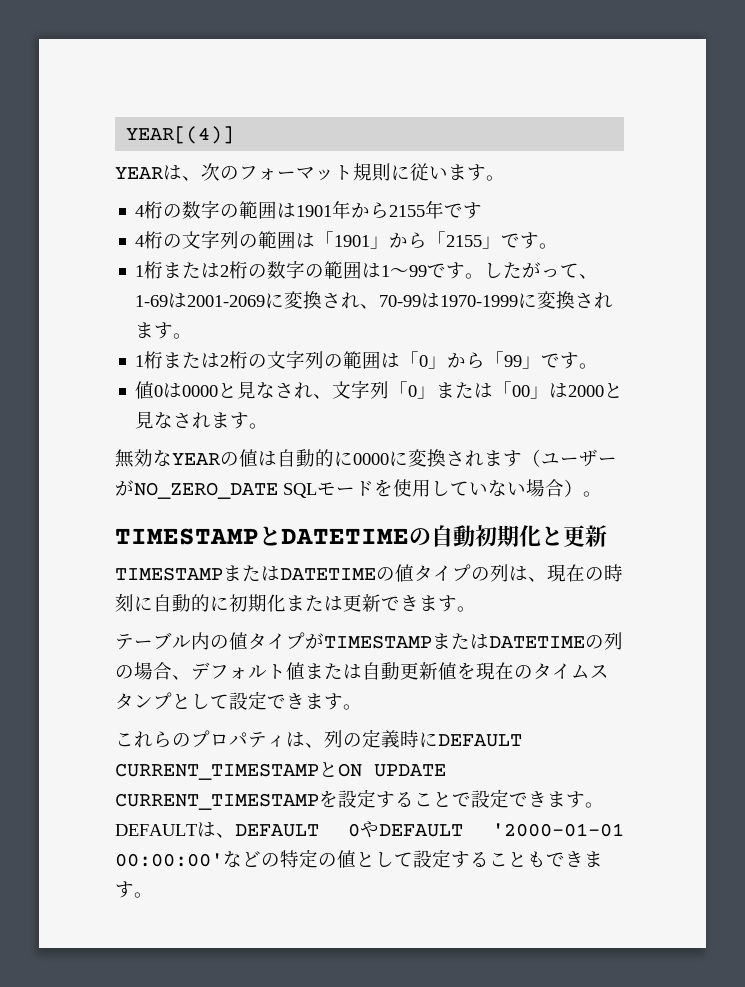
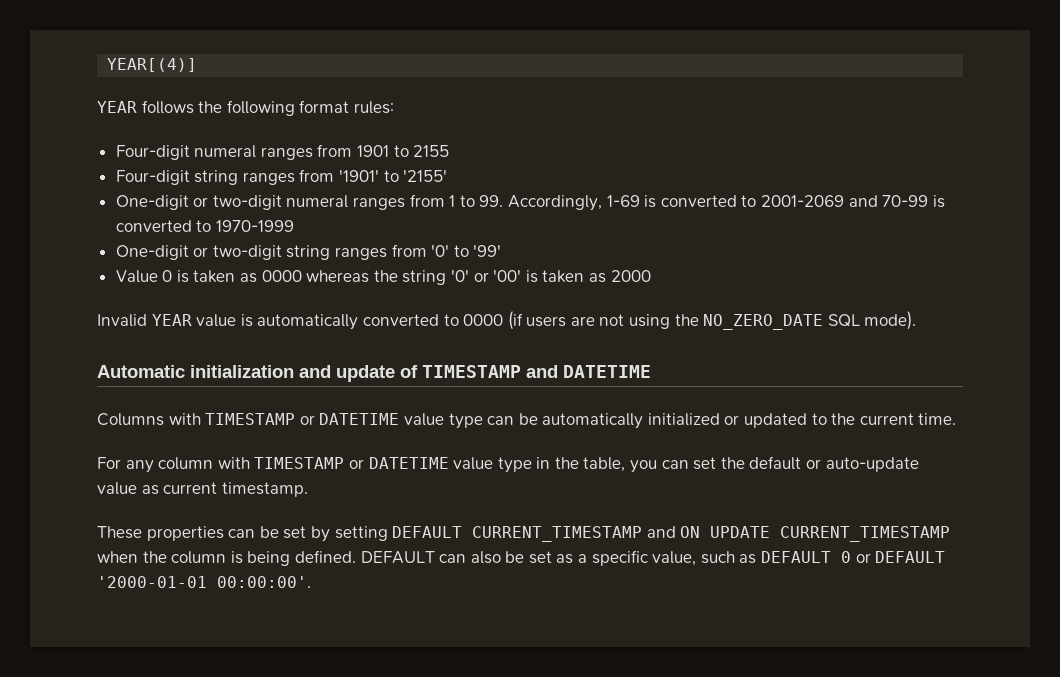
- YEARは、次のフォーマット規則に従います。
- 4桁の数字の範囲は1901年から2155年です
- 4桁の文字列の範囲は「1901」から「2155」です。
- 1桁または2桁の数字の範囲は1〜99です。したがって、1-69は2001-2069に変換され、70-99は1970-1999に変換されます。
- 1桁または2桁の文字列の範囲は「0」から「99」です。
- 値0は0000と見なされ、文字列「0」または「00」は2000と見なされます。
- 無効なYEARの値は自動的に0000に変換されます（ユーザーがNO_ZERO_DATE SQLモードを使用していない場合）。
- TIMESTAMPとDATETIMEの自動初期化と更新
- TIMESTAMPまたはDATETIMEの値タイプの列は、現在の時刻に自動的に初期化または更新できます。
- テーブル内の値タイプがTIMESTAMPまたはDATETIMEの列の場合、デフォルト値または自動更新値を現在のタイムスタンプとして設定できます。
- これらのプロパティは、列の定義時にDEFAULT CURRENT_TIMESTAMPとON UPDATE CURRENT_TIMESTAMPを設定することで設定できます。DEFAULTは、DEFAULT 0やDEFAULT '2000-01-01 00:00:00'などの特定の値として設定することもできます。
+ YEAR follows the following format rules:
+ Four-digit numeral ranges from 1901 to 2155
+ Four-digit string ranges from '1901' to '2155'
+ One-digit or two-digit numeral ranges from 1 to 99. Accordingly, 1-69 is converted to 2001-2069 and 70-99 is converted to 1970-1999
+ One-digit or two-digit string ranges from '0' to '99'
+ Value 0 is taken as 0000 whereas the string '0' or '00' is taken as 2000
+ Invalid YEAR value is automatically converted to 0000 (if users are not using the NO_ZERO_DATE SQL mode).
+ Automatic initialization and update of TIMESTAMP and DATETIME
+ Columns with TIMESTAMP or DATETIME value type can be automatically initialized or updated to the current time.
+ For any column with TIMESTAMP or DATETIME value type in the table, you can set the default or auto-update value as current timestamp.
+ These properties can be set by setting DEFAULT CURRENT_TIMESTAMP and ON UPDATE CURRENT_TIMESTAMP when the column is being defined. DEFAULT can also be set as a specific value, such as DEFAULT 0 or DEFAULT '2000-01-01 00:00:00'.

